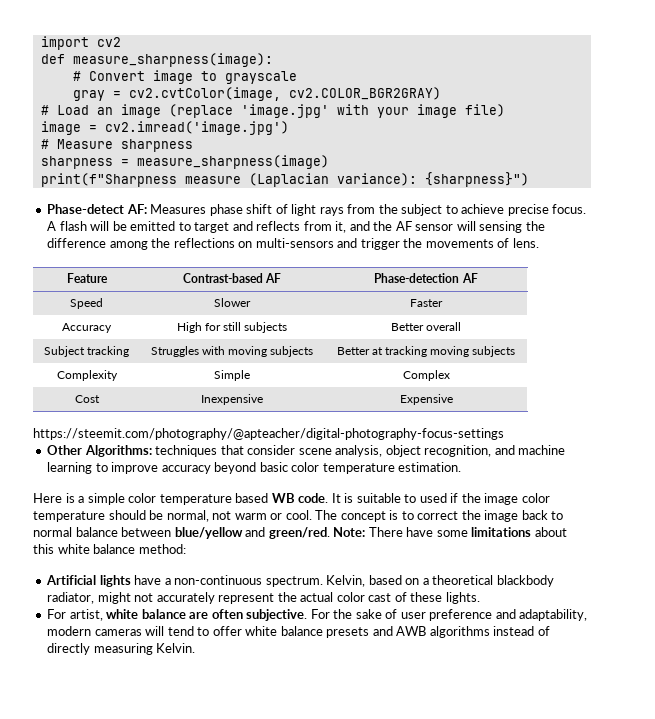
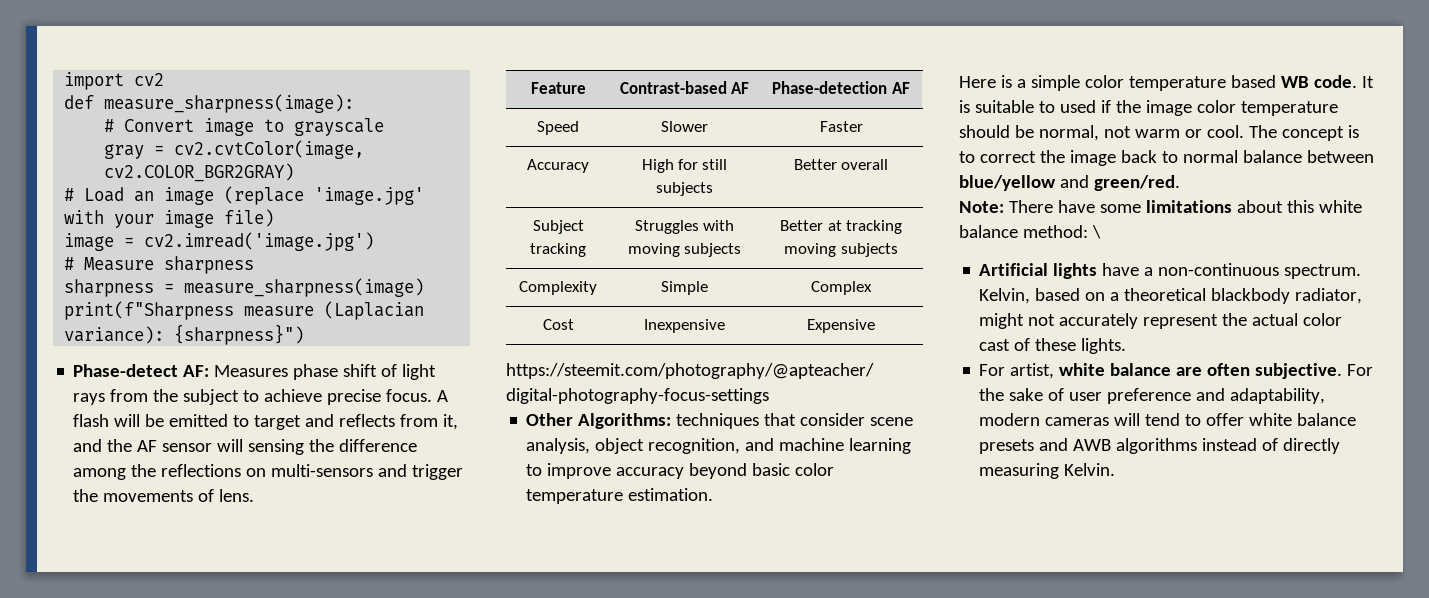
- The concept is to correct the image back to normal balance between blue/yellow and green/red. Note: There have some limitations about this white balance method:
+ The concept is to correct the image back to normal balance between blue/yellow and green/red.
+ Note: There have some limitations about this white balance method: \

